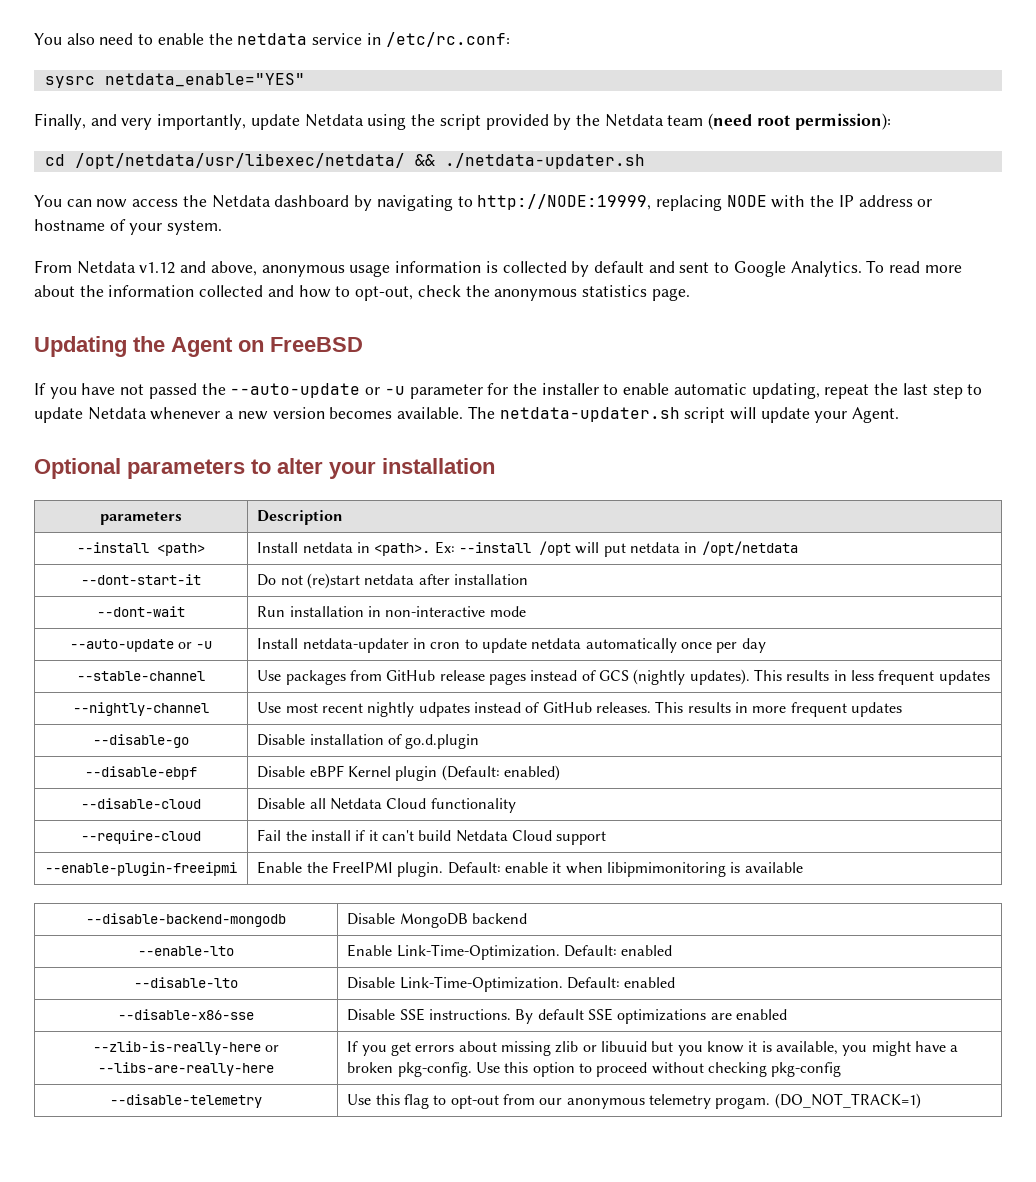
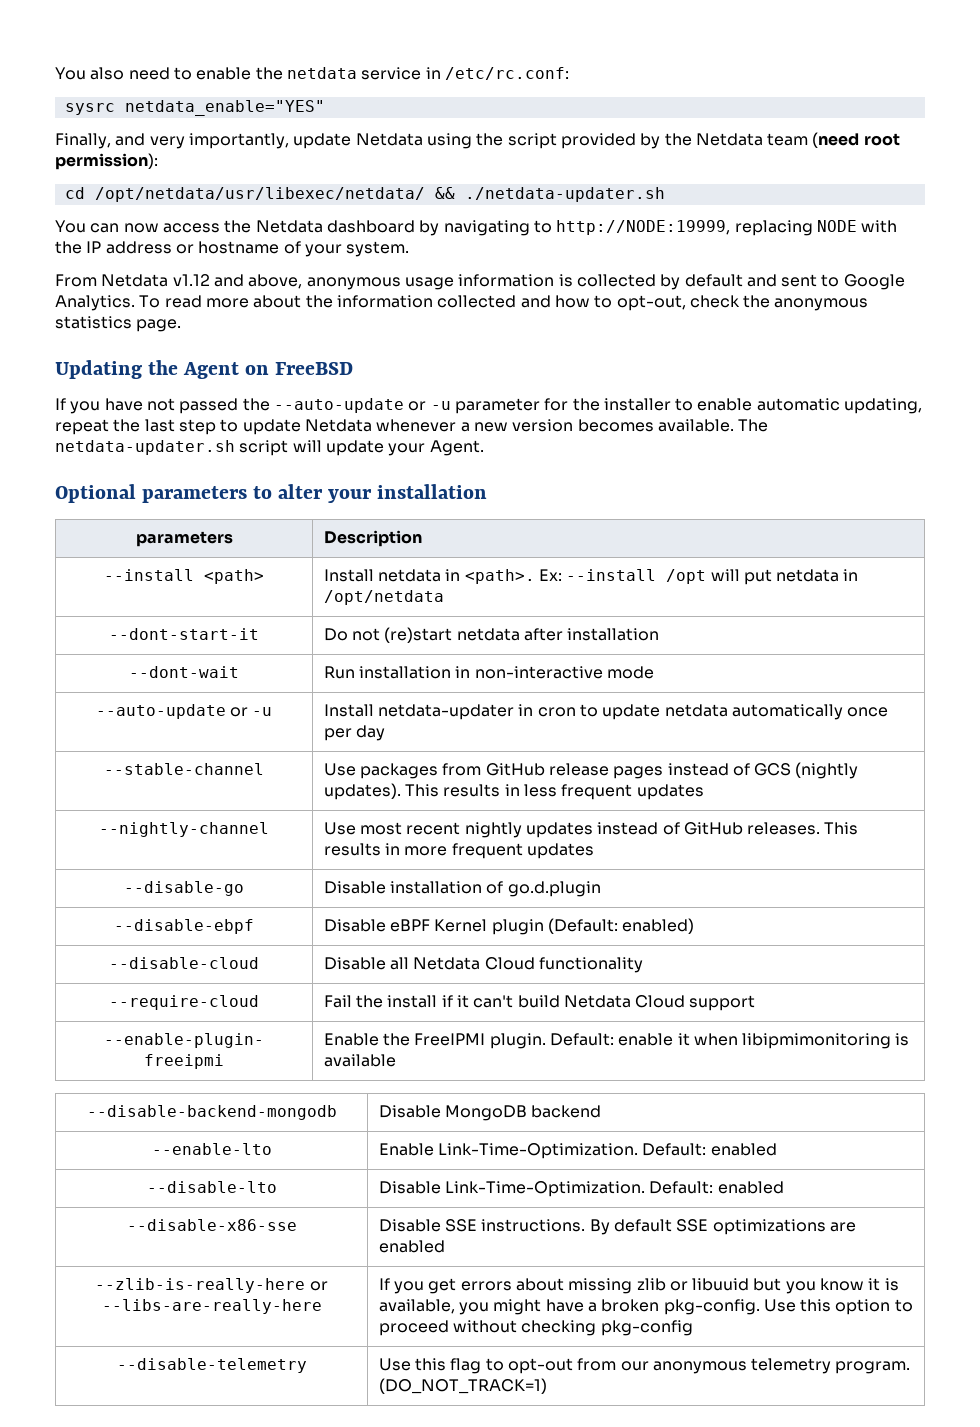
- --nightly-channel | Use most recent nightly udpates instead of GitHub releases. This results in more frequent updates
+ --nightly-channel | Use most recent nightly updates instead of GitHub releases. This results in more frequent updates
- --disable-telemetry | Use this flag to opt-out from our anonymous telemetry progam. (DO_NOT_TRACK=1)
+ --disable-telemetry | Use this flag to opt-out from our anonymous telemetry program. (DO_NOT_TRACK=1)

